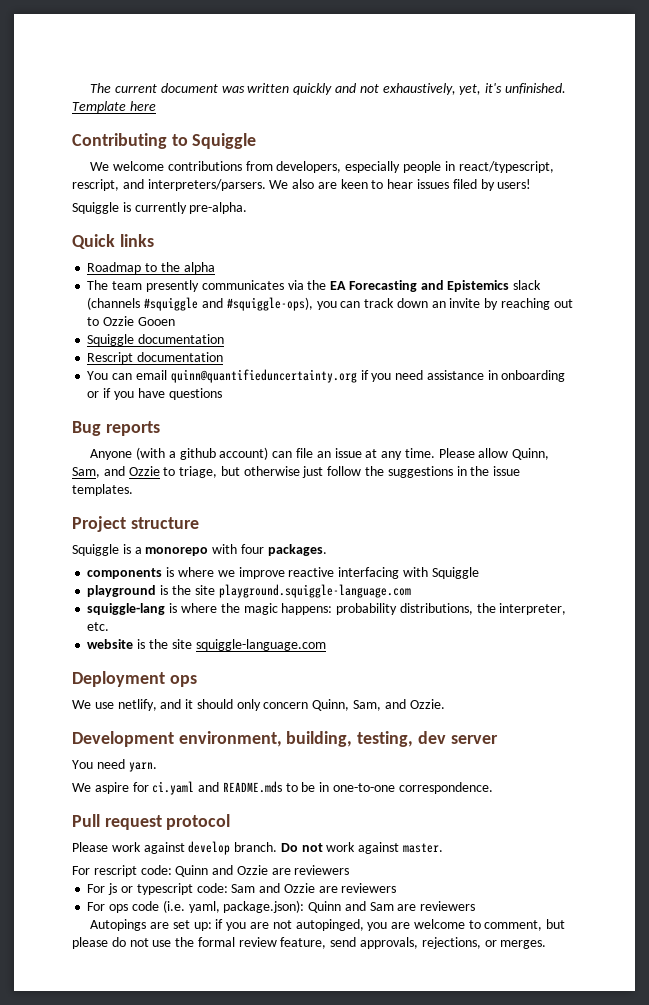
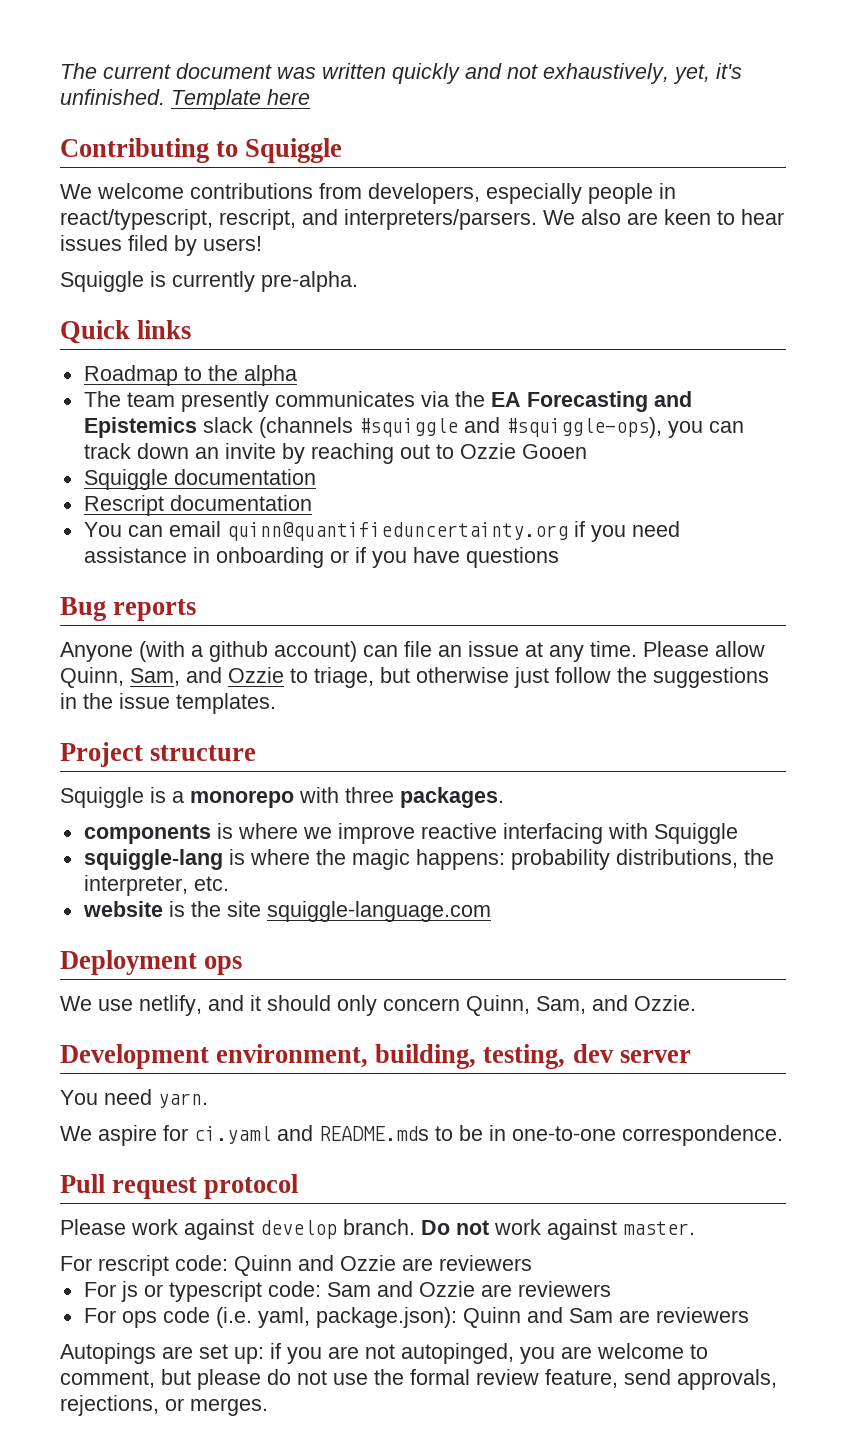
- Squiggle is a monorepo with four packages.
+ Squiggle is a monorepo with three packages.
- playground is the site playground.squiggle-language.com

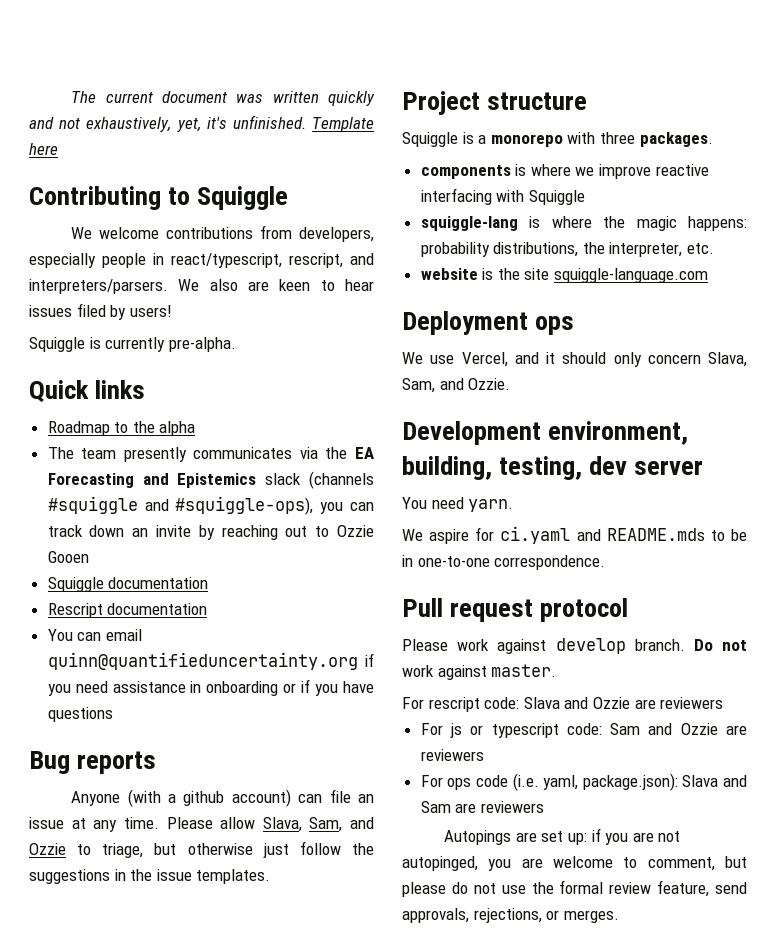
- Please allow Quinn, Sam, and Ozzie to triage, but otherwise just follow the suggestions in the issue templates.
+ Please allow Slava, Sam, and Ozzie to triage, but otherwise just follow the suggestions in the issue templates.
- We use netlify, and it should only concern Quinn, Sam, and Ozzie.
+ We use Vercel, and it should only concern Slava, Sam, and Ozzie.
- For rescript code: Quinn and Ozzie are reviewers
+ For rescript code: Slava and Ozzie are reviewers
- For ops code (i.e. yaml, package.json): Quinn and Sam are reviewers
+ For ops code (i.e. yaml, package.json): Slava and Sam are reviewers

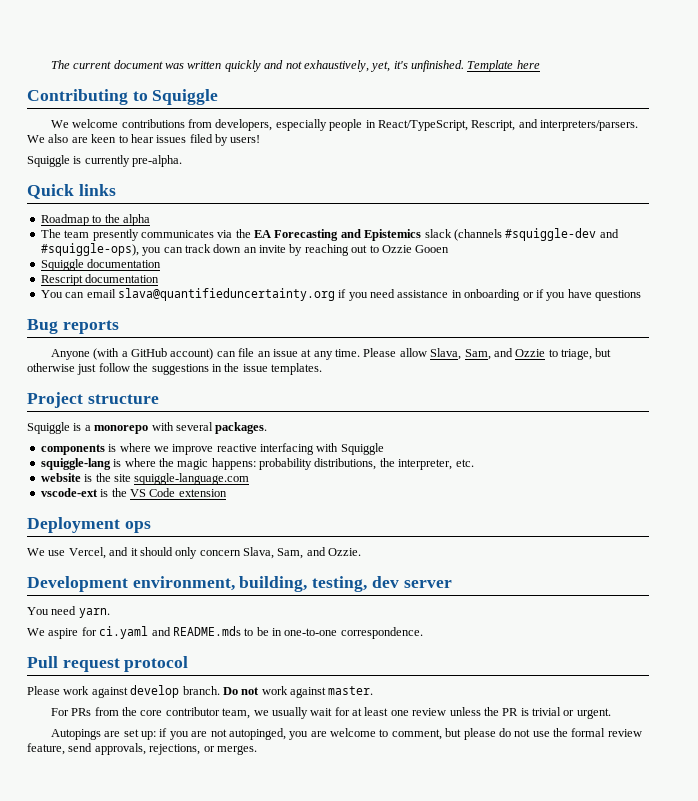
- We welcome contributions from developers, especially people in react/typescript, rescript, and interpreters/parsers.
+ We welcome contributions from developers, especially people in React/TypeScript, Rescript, and interpreters/parsers.
- The team presently communicates via the EA Forecasting and Epistemics slack (channels #squiggle and #squiggle-ops), you can track down an invite by reaching out to Ozzie Gooen
+ The team presently communicates via the EA Forecasting and Epistemics slack (channels #squiggle-dev and #squiggle-ops), you can track down an invite by reaching out to Ozzie Gooen
- You can email quinn@quantifieduncertainty.org if you need assistance in onboarding or if you have questions
+ You can email slava@quantifieduncertainty.org if you need assistance in onboarding or if you have questions
- Anyone (with a github account) can file an issue at any time.
+ Anyone (with a GitHub account) can file an issue at any time.
- Squiggle is a monorepo with three packages.
+ Squiggle is a monorepo with several packages.
+ vscode-ext is the VS Code extension
- For rescript code: Slava and Ozzie are reviewers
- For js or typescript code: Sam and Ozzie are reviewers
- For ops code (i.e. yaml, package.json): Slava and Sam are reviewers
+ For PRs from the core contributor team, we usually wait for at least one review unless the PR is trivial or urgent.

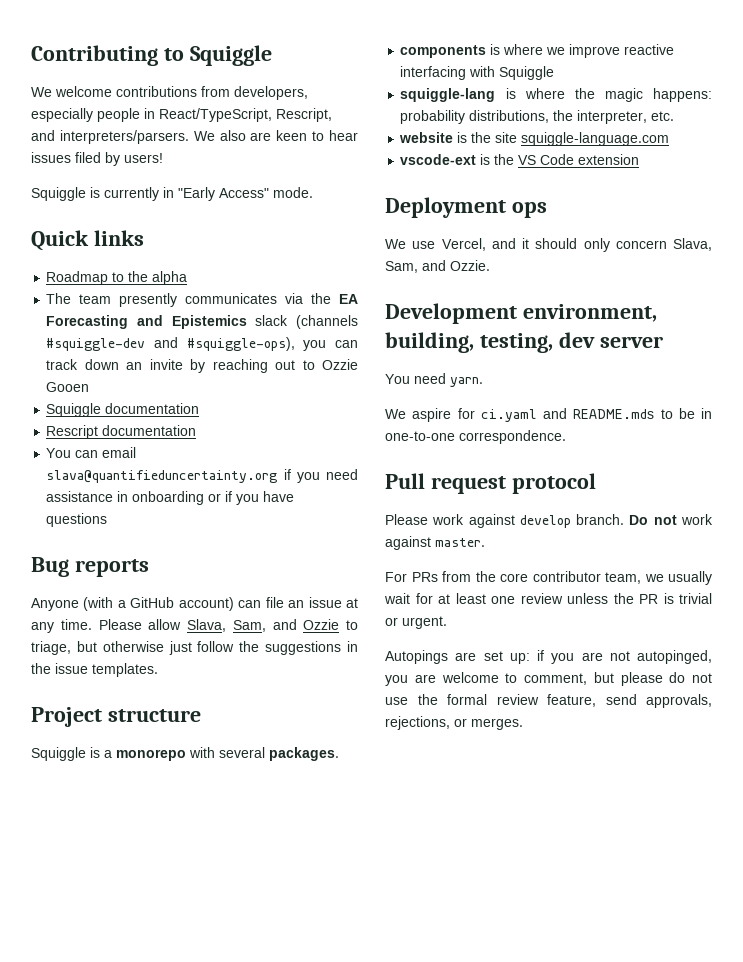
- The current document was written quickly and not exhaustively, yet, it's unfinished. Template here
- Squiggle is currently pre-alpha.
+ Squiggle is currently in "Early Access" mode.

